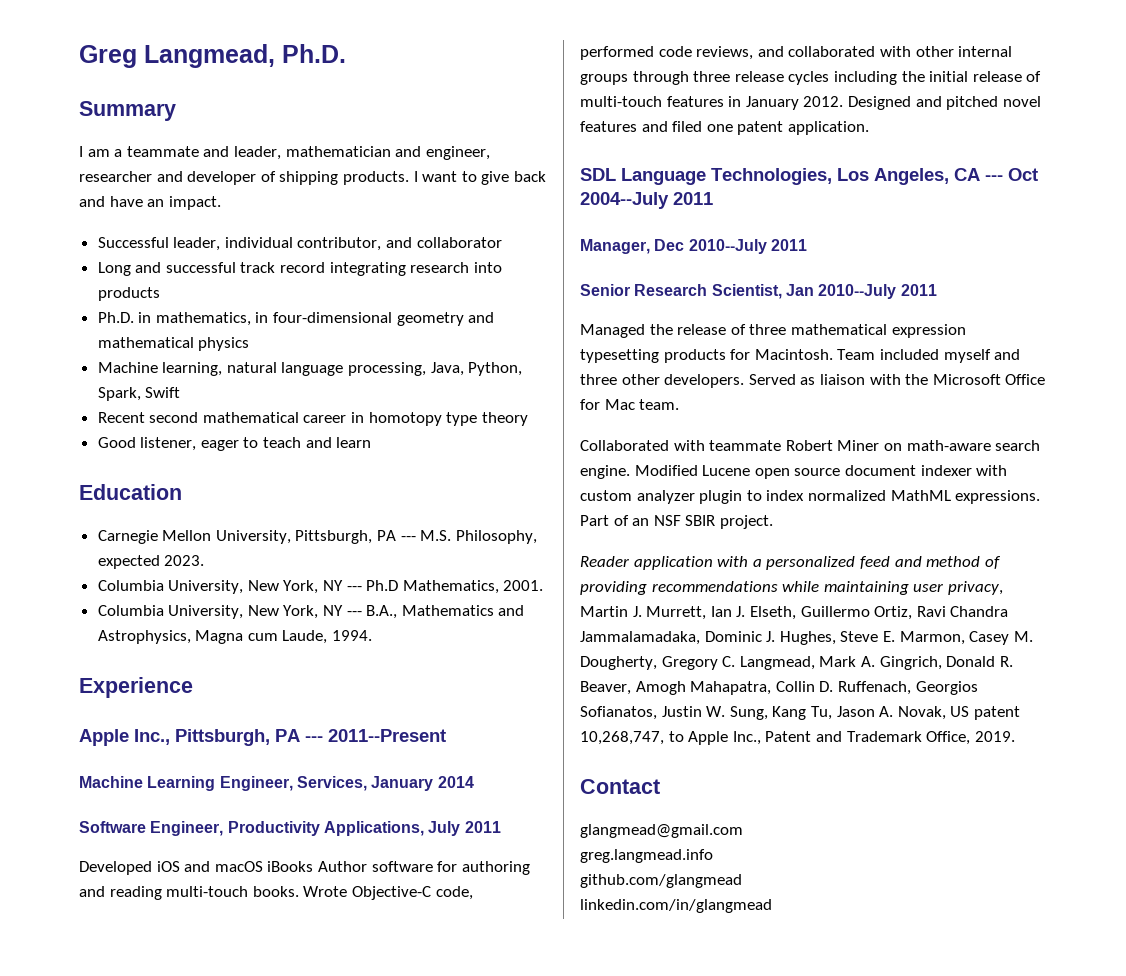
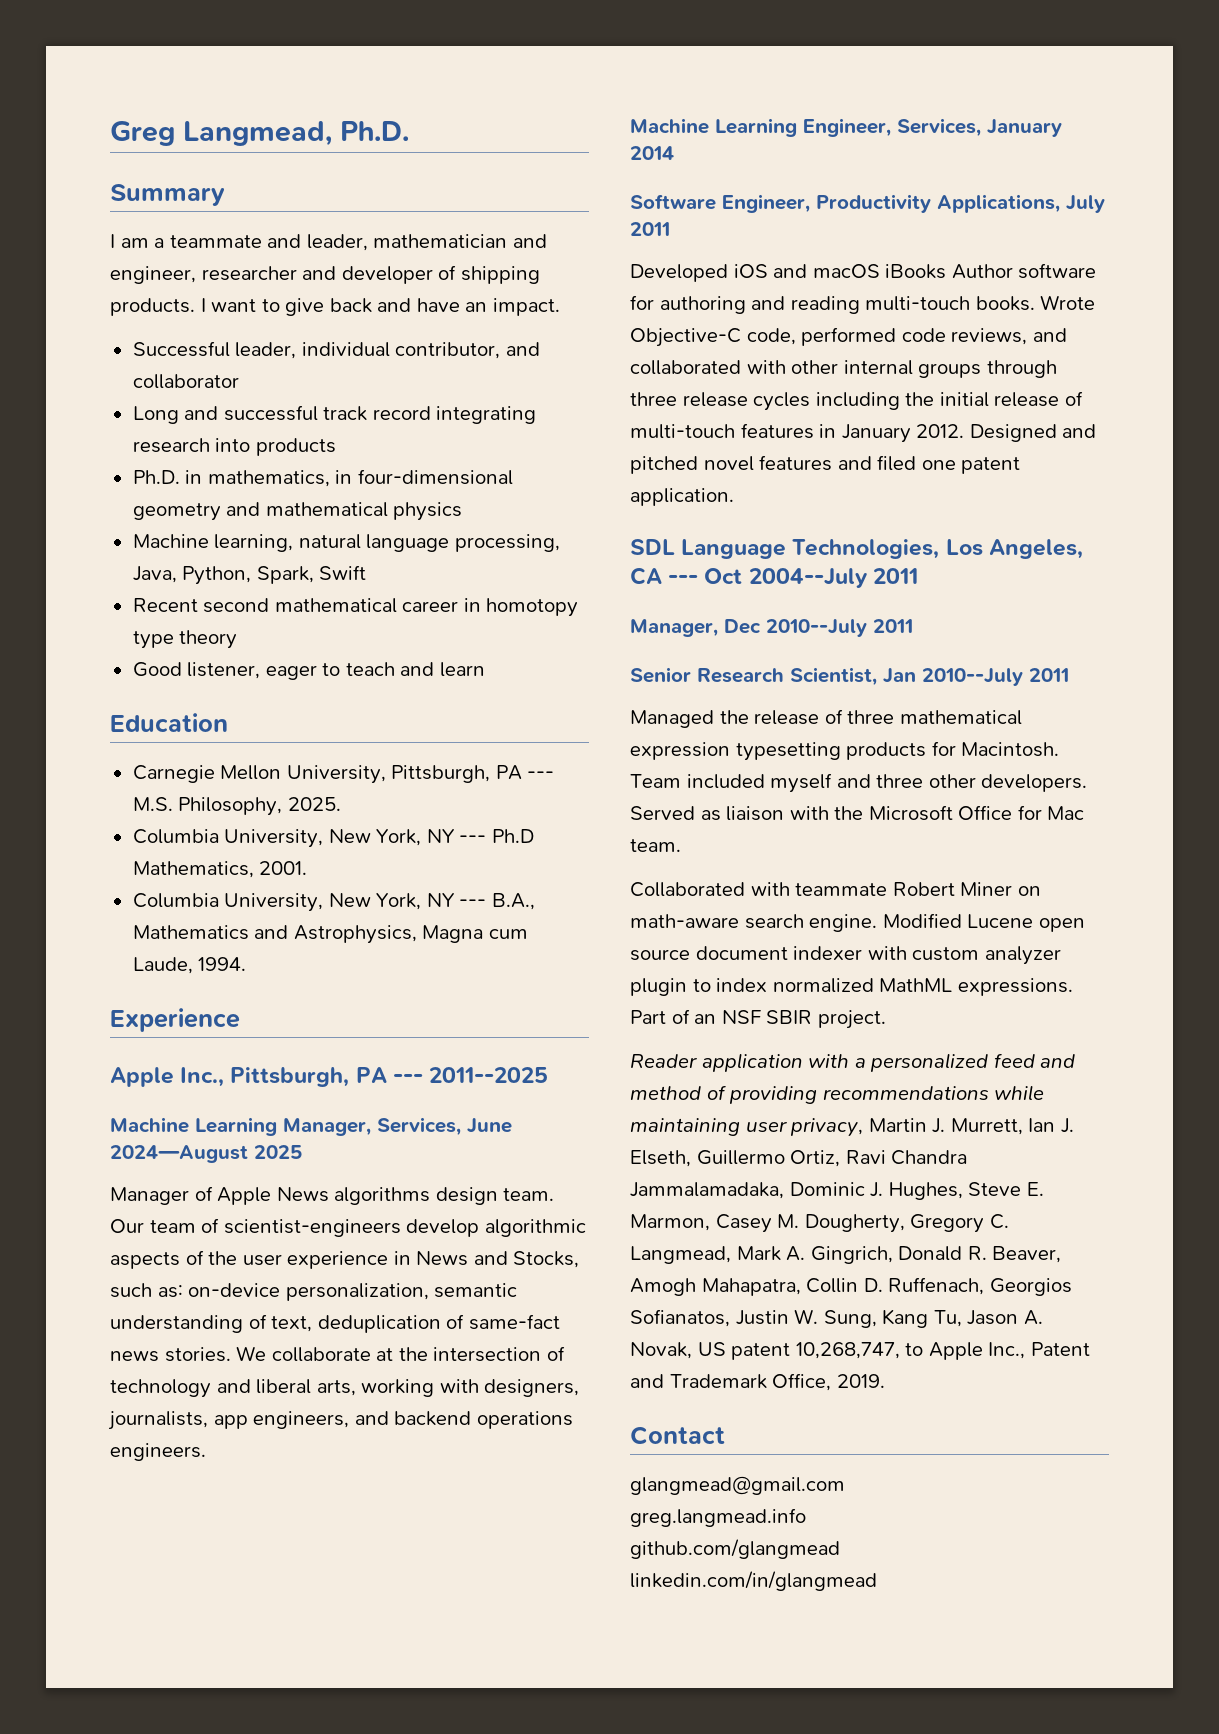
- Carnegie Mellon University, Pittsburgh, PA --- M.S. Philosophy, expected 2023.
+ Carnegie Mellon University, Pittsburgh, PA --- M.S. Philosophy, 2025.
- Apple Inc., Pittsburgh, PA --- 2011--Present
+ Apple Inc., Pittsburgh, PA --- 2011--2025
+ Machine Learning Manager, Services, June 2024—August 2025
+ Manager of Apple News algorithms design team. Our team of scientist-engineers develop algorithmic aspects of the user experience in News and Stocks, such as: on-device personalization, semantic understanding of text, deduplication of same-fact news stories. We collaborate at the intersection of technology and liberal arts, working with designers, journalists, app engineers, and backend operations engineers.

